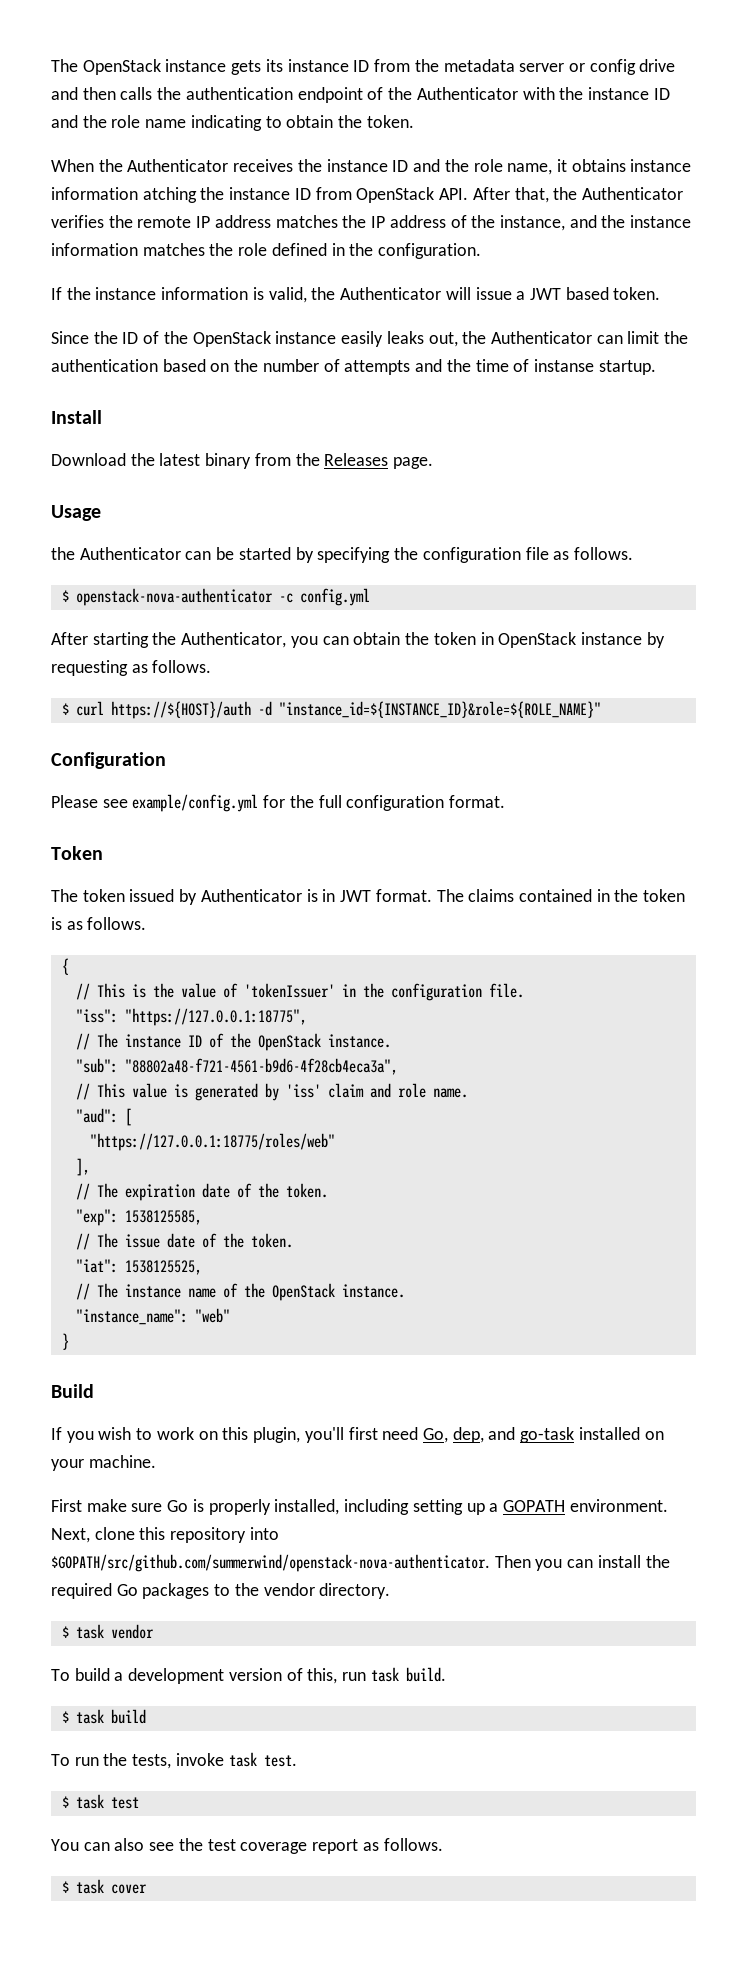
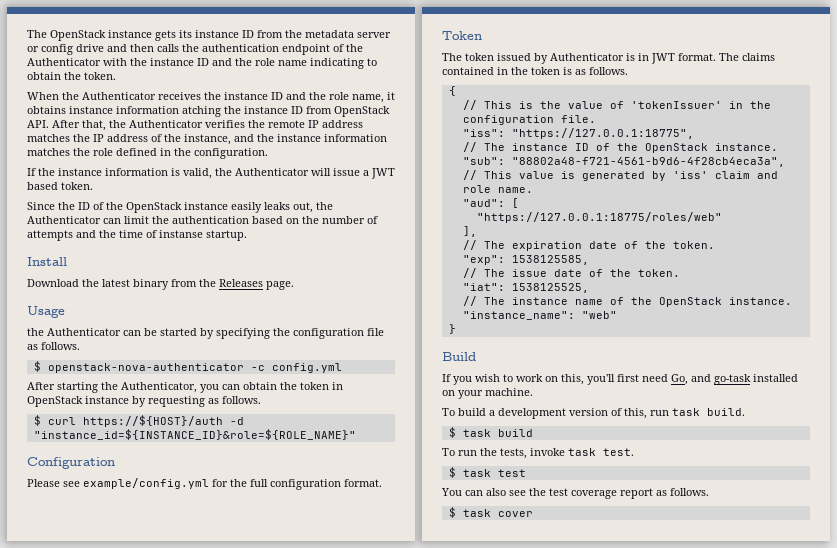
- If you wish to work on this plugin, you'll first need Go, dep, and go-task installed on your machine.
+ If you wish to work on this, you'll first need Go, and go-task installed on your machine.
- First make sure Go is properly installed, including setting up a GOPATH environment. Next, clone this repository into $GOPATH/src/github.com/summerwind/openstack-nova-authenticator. Then you can install the required Go packages to the vendor directory.
- $ task vendor

